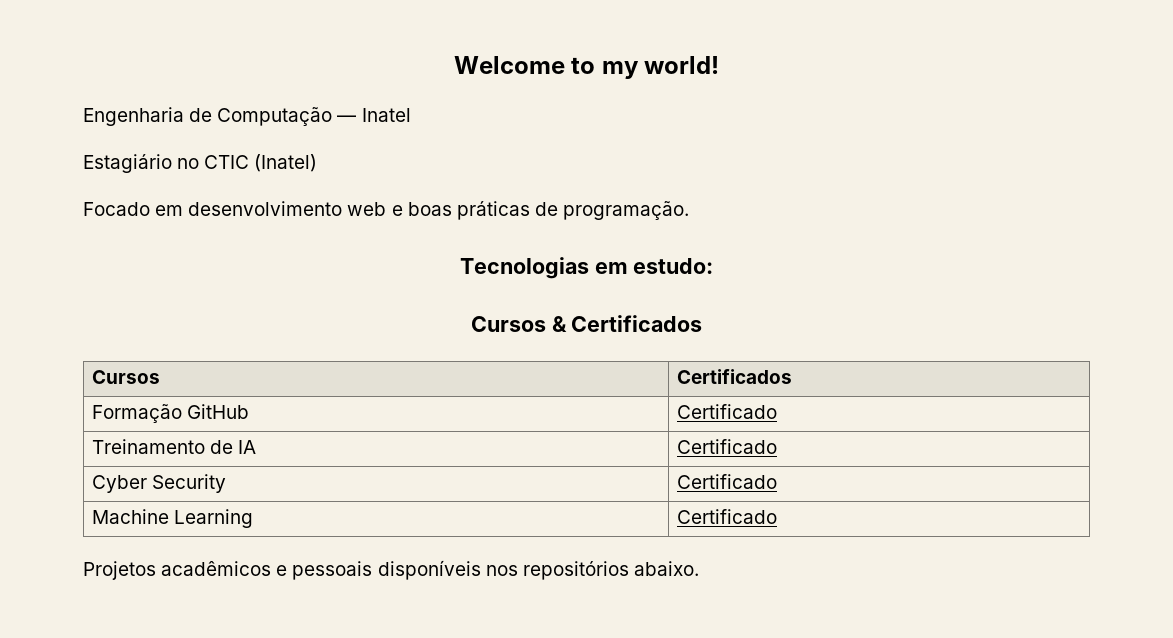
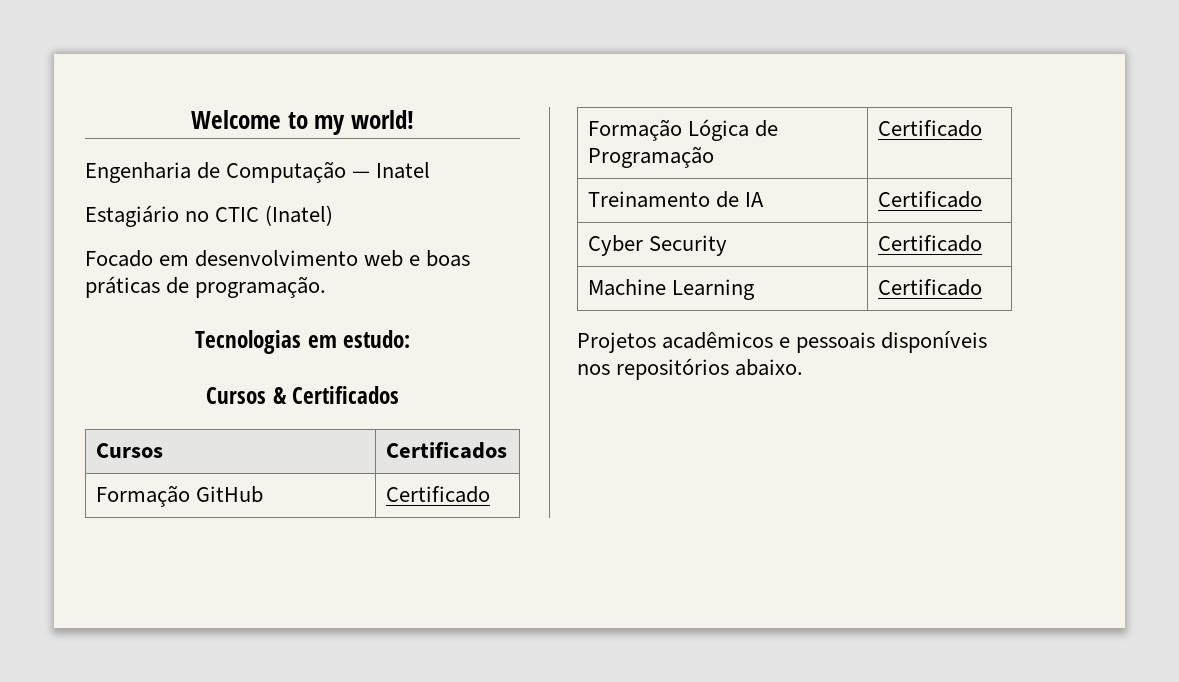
+ Formação Lógica de Programação | Certificado

